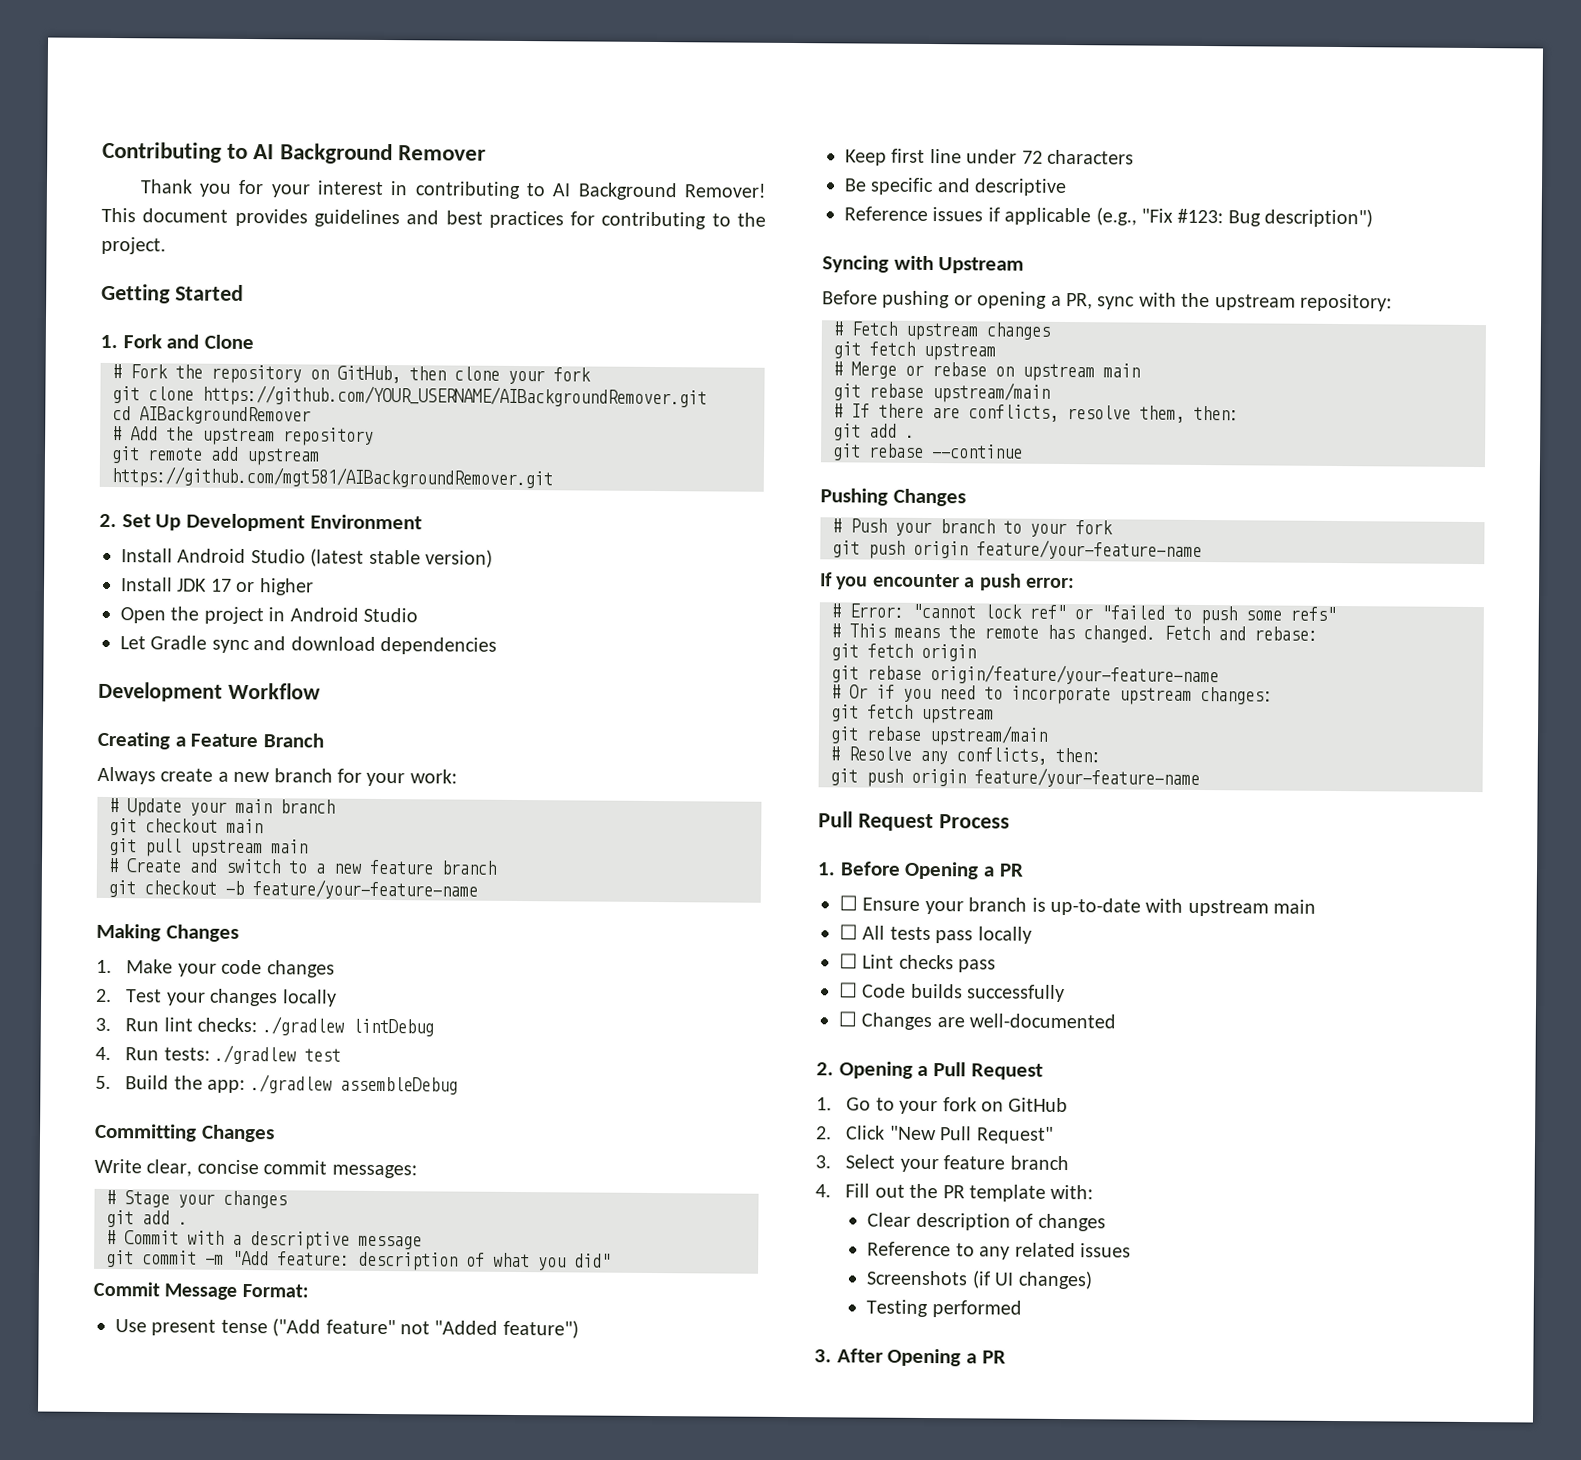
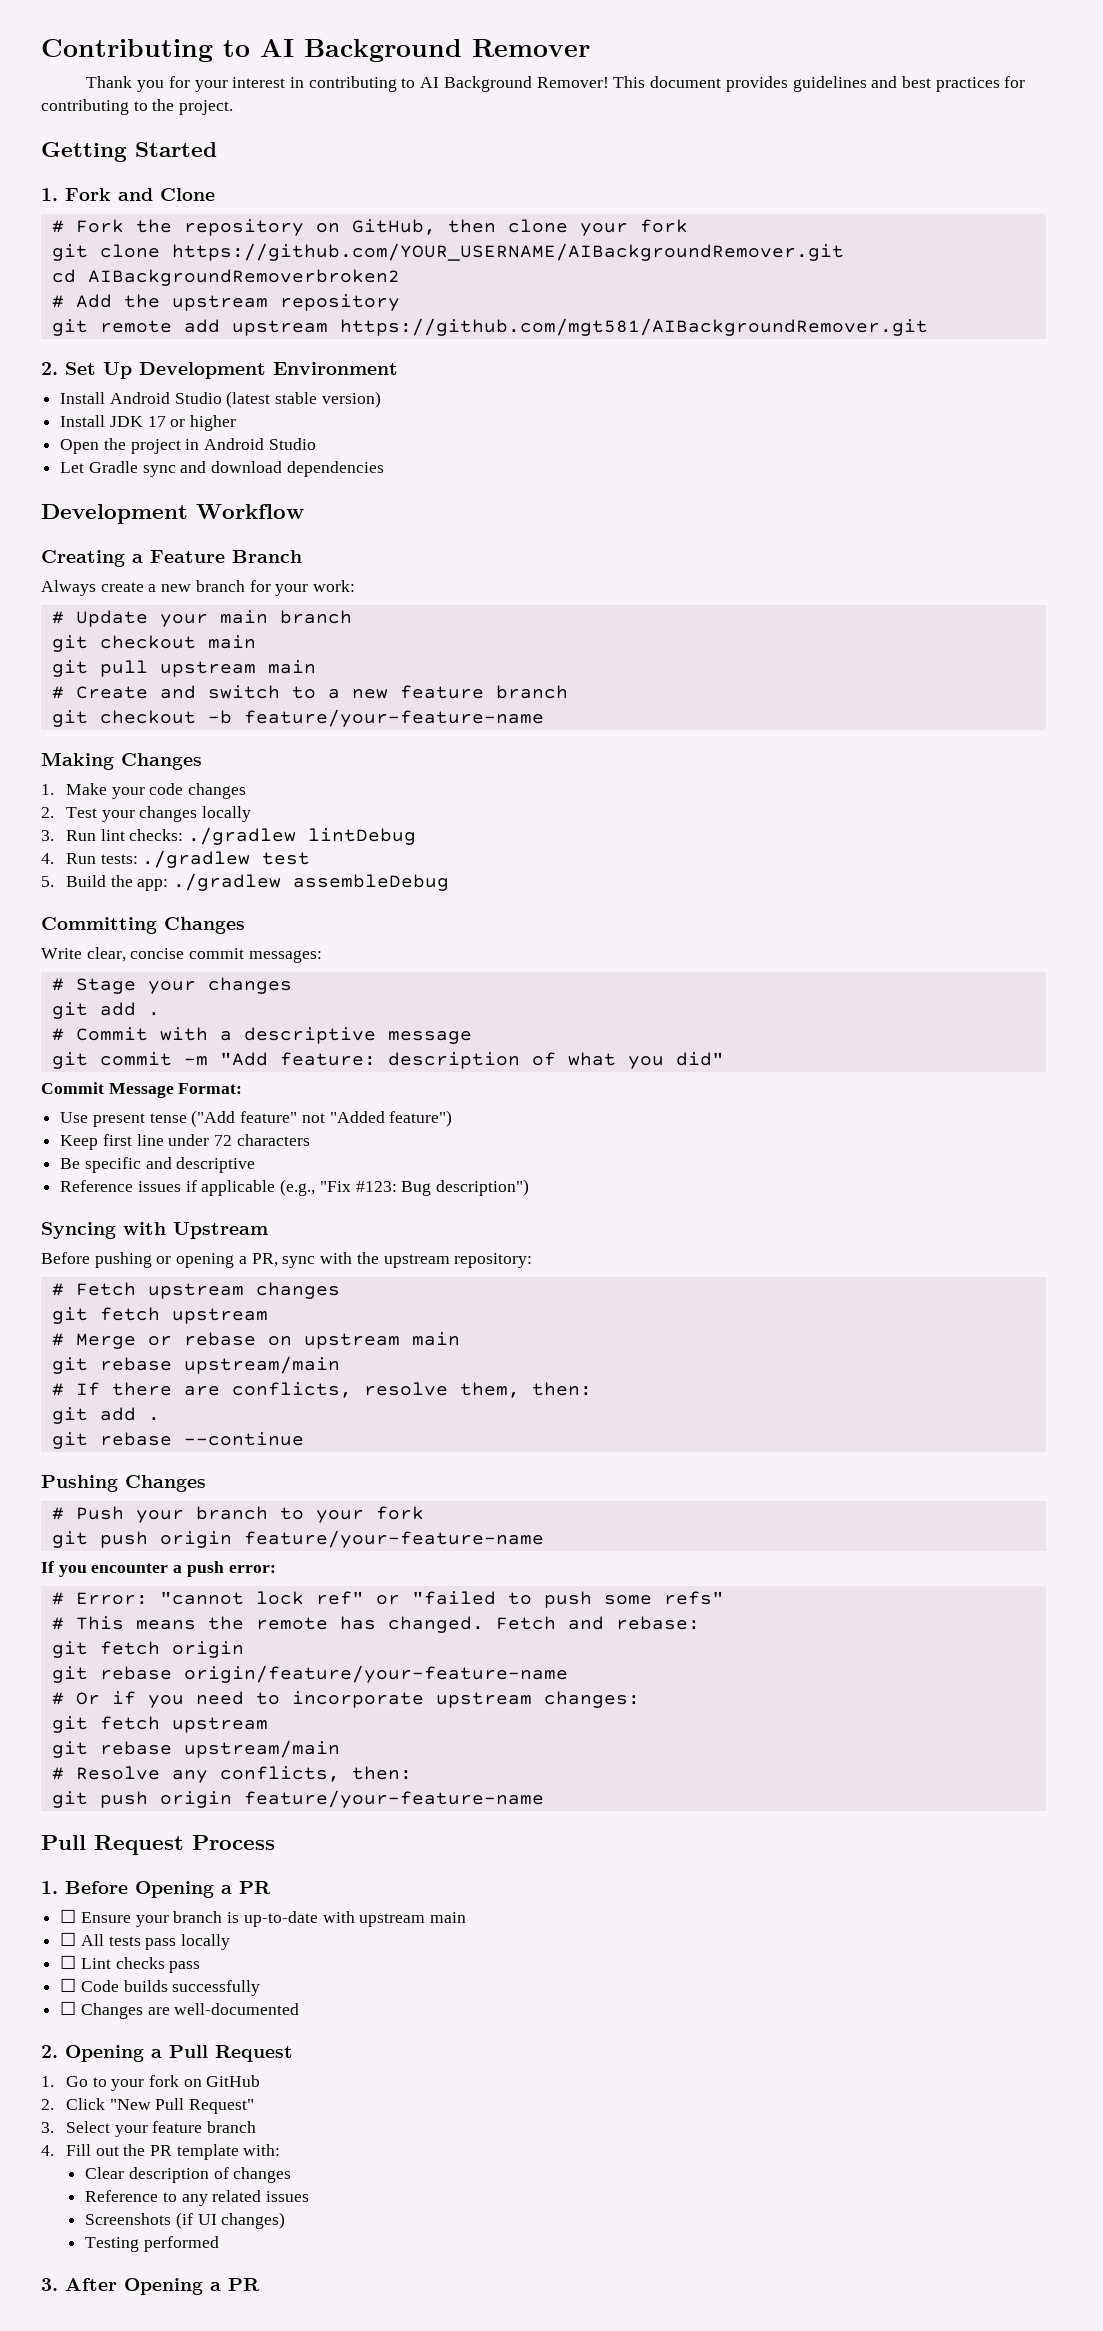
- cd AIBackgroundRemover
+ cd AIBackgroundRemoverbroken2

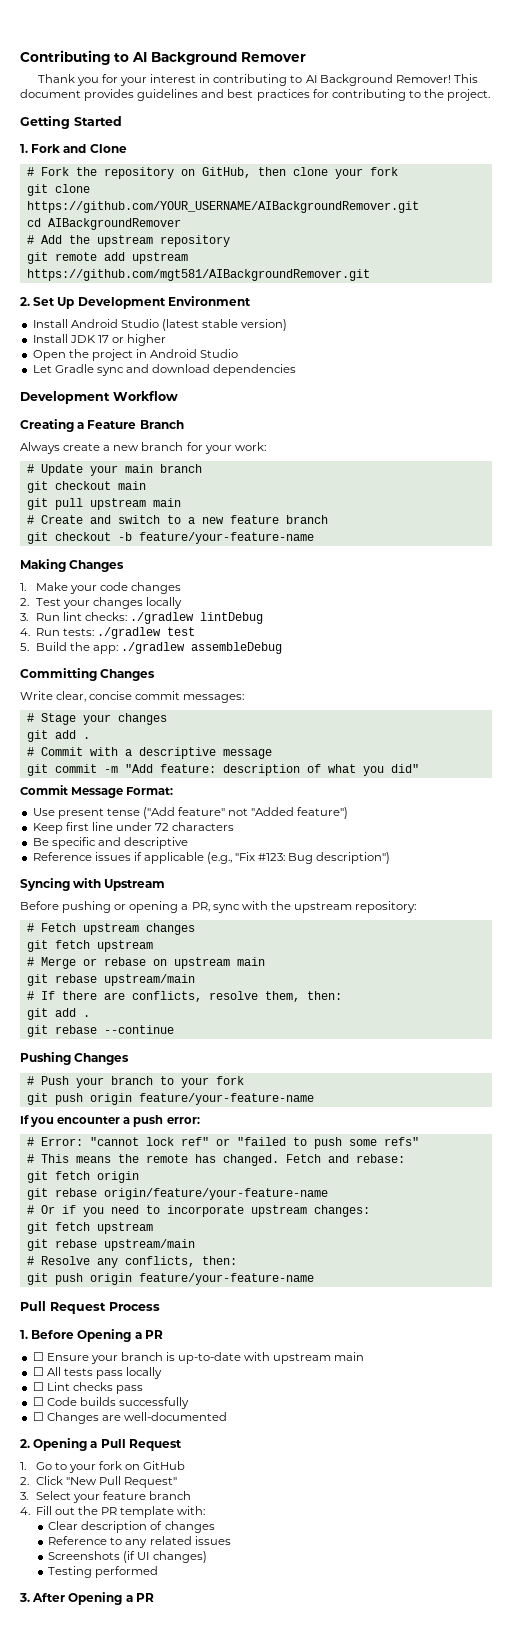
- cd AIBackgroundRemoverbroken2
+ cd AIBackgroundRemover

